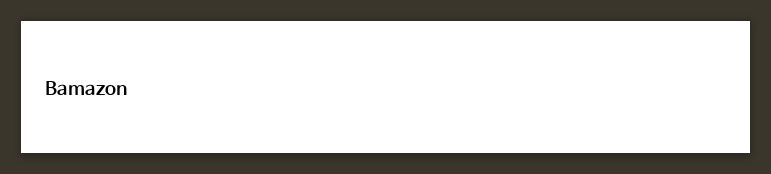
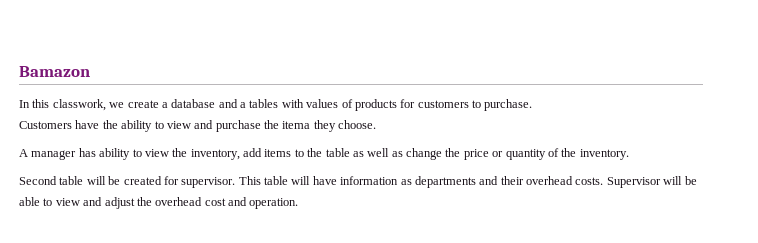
+ In this classwork, we create a database and a tables with values of products for customers to purchase.
+ Customers have the ability to view and purchase the itema they choose.
+ A manager has ability to view the inventory, add items to the table as well as change the price or quantity of the inventory.
+ Second table will be created for supervisor. This table will have information as departments and their overhead costs. Supervisor will be able to view and adjust the overhead cost and operation.

